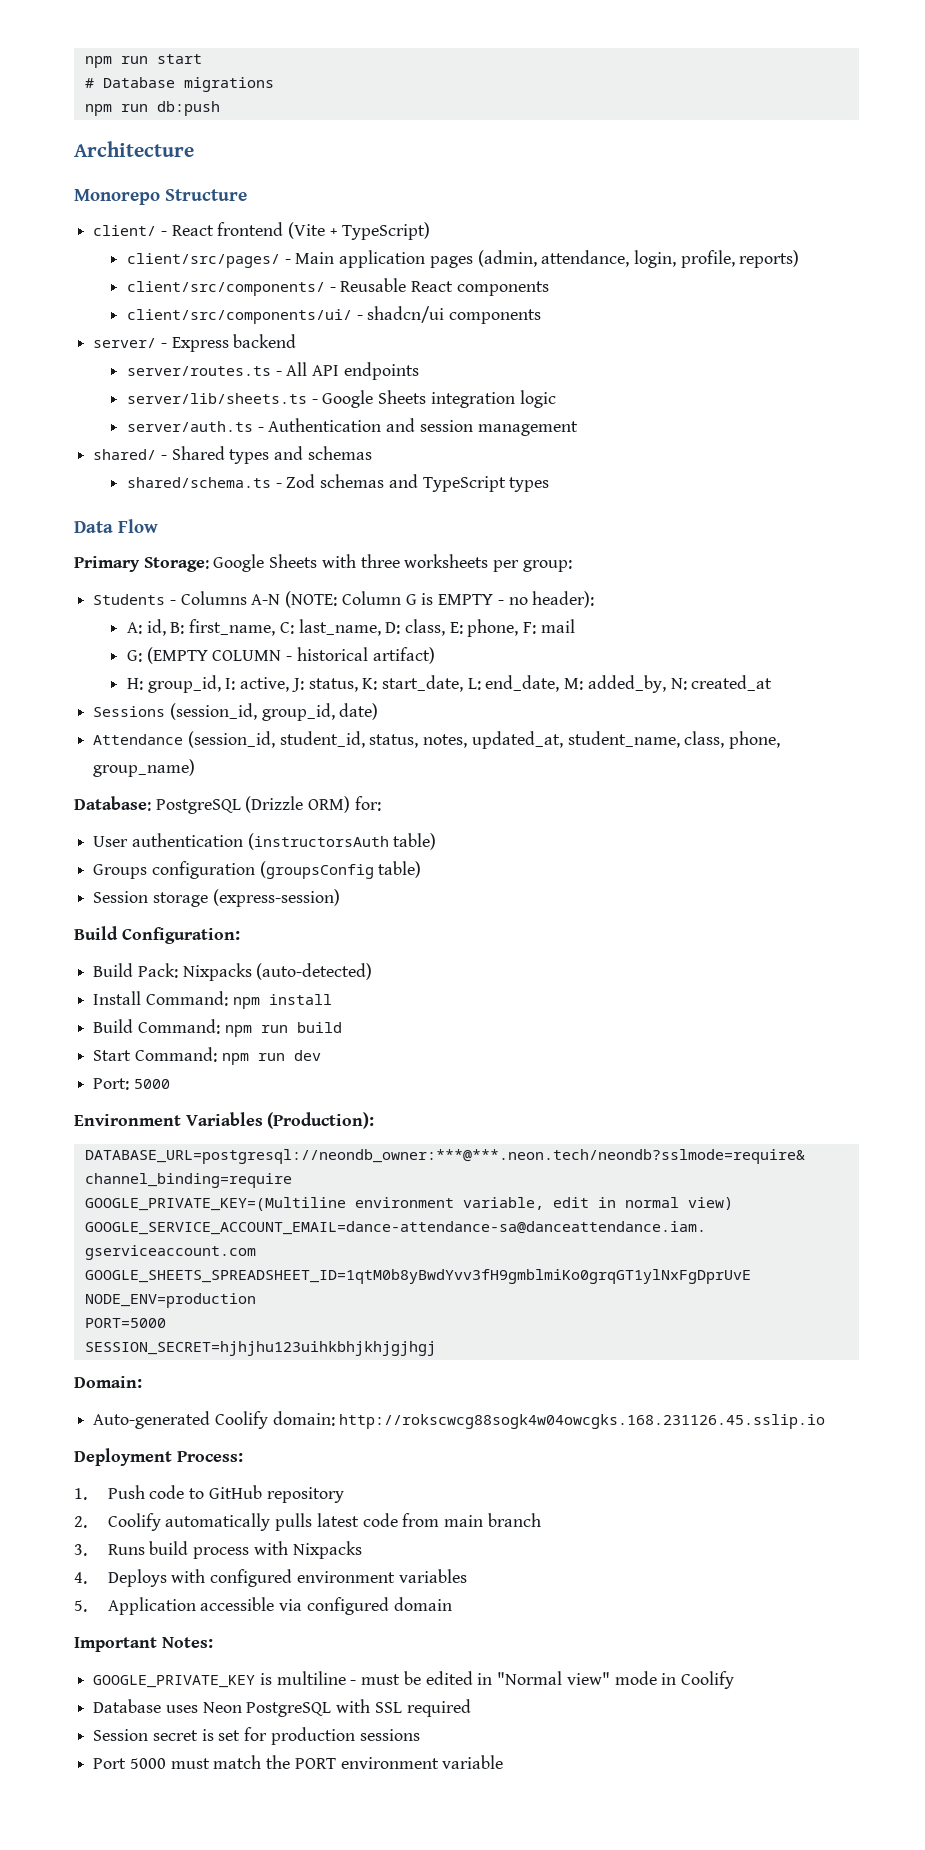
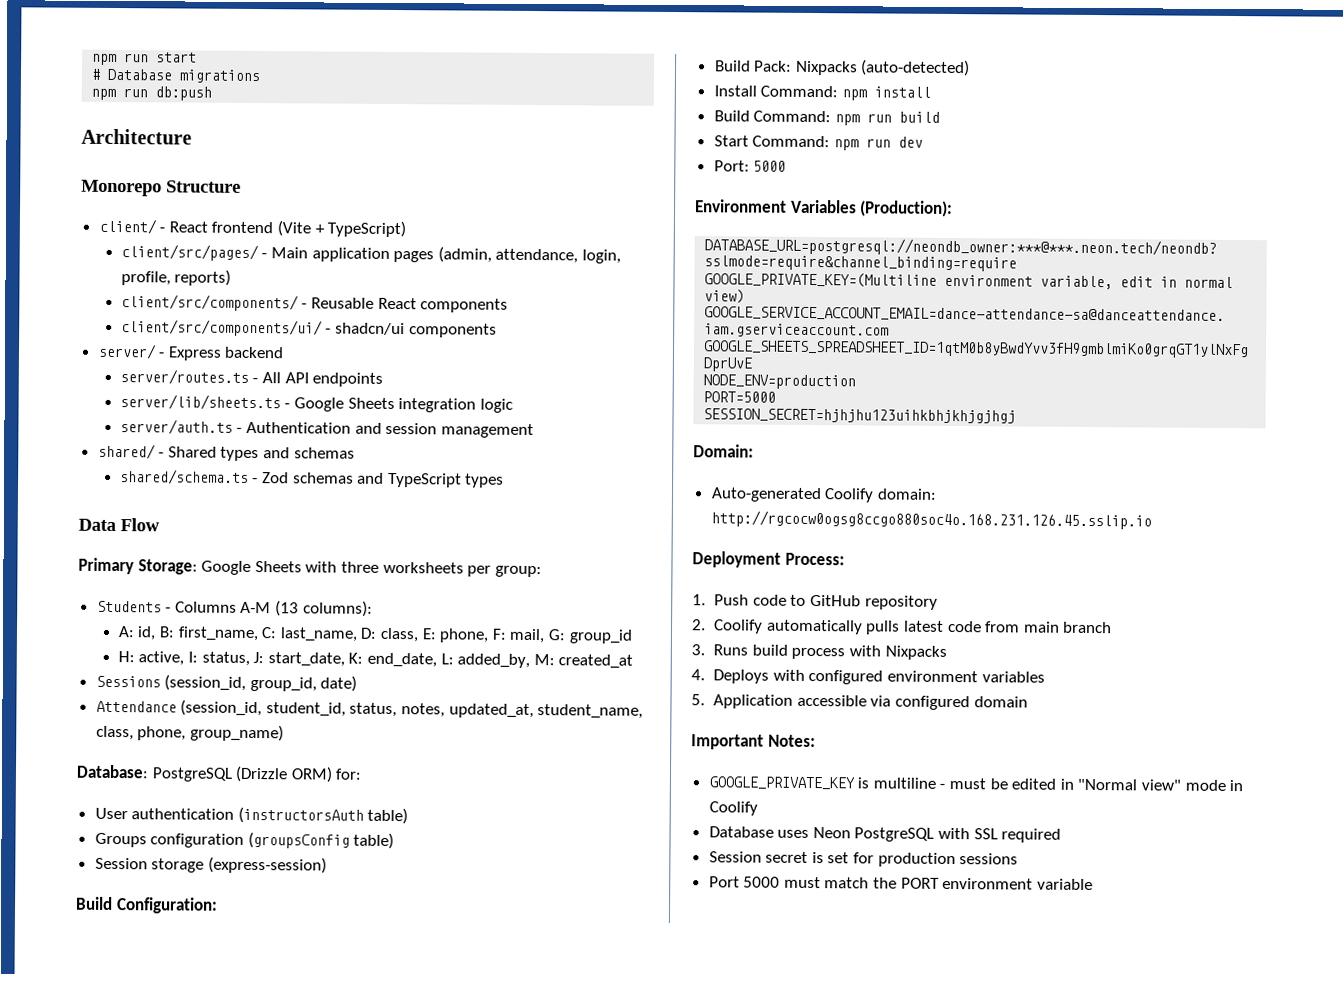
- Students - Columns A-N (NOTE: Column G is EMPTY - no header):
+ Students - Columns A-M (13 columns):
- A: id, B: first_name, C: last_name, D: class, E: phone, F: mail
- G: (EMPTY COLUMN - historical artifact)
- H: group_id, I: active, J: status, K: start_date, L: end_date, M: added_by, N: created_at
+ A: id, B: first_name, C: last_name, D: class, E: phone, F: mail, G: group_id
+ H: active, I: status, J: start_date, K: end_date, L: added_by, M: created_at
- Auto-generated Coolify domain: http://rokscwcg88sogk4w04owcgks.168.231126.45.sslip.io
+ Auto-generated Coolify domain: http://rgcocw0ogsg8ccgo880soc4o.168.231.126.45.sslip.io

